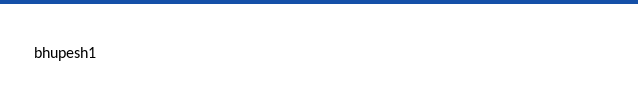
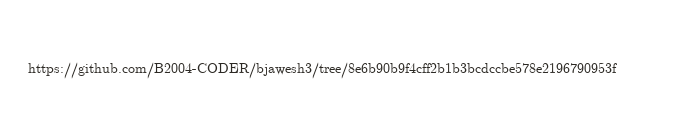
- bhupesh1
+ https://github.com/B2004-CODER/bjawesh3/tree/8e6b90b9f4cff2b1b3bcdccbe578e2196790953f

